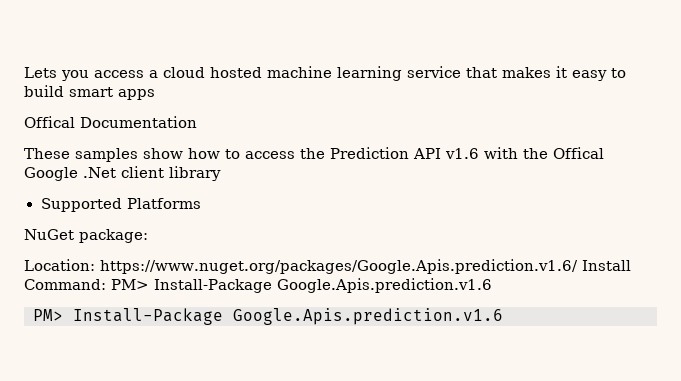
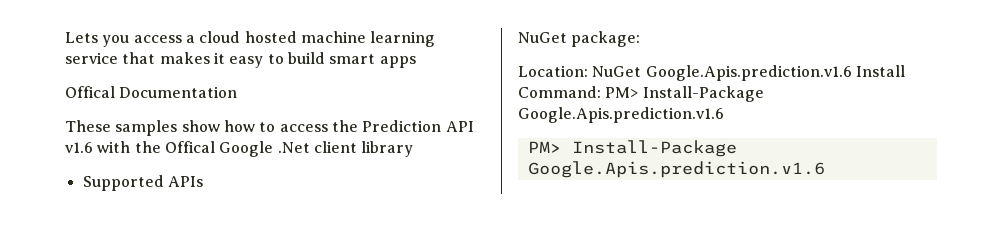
- Supported Platforms
+ Supported APIs
- Location: https://www.nuget.org/packages/Google.Apis.prediction.v1.6/ Install Command: PM> Install-Package Google.Apis.prediction.v1.6
+ Location: NuGet Google.Apis.prediction.v1.6 Install Command: PM> Install-Package Google.Apis.prediction.v1.6

